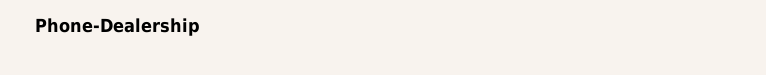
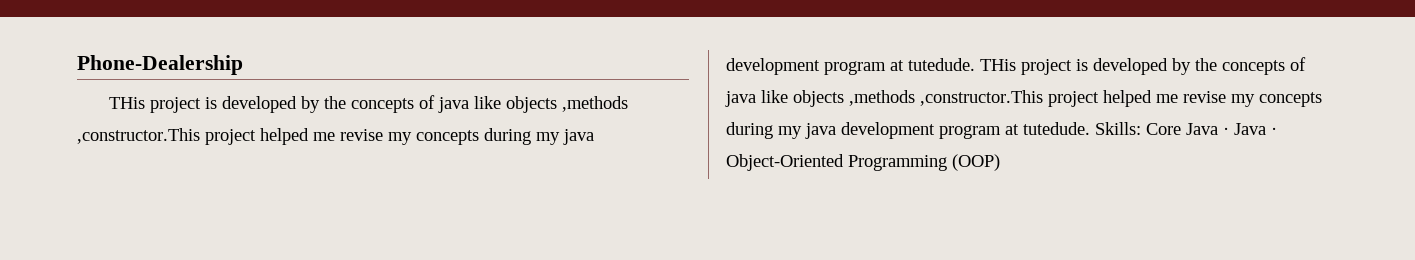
+ THis project is developed by the concepts of java like objects ,methods ,constructor.This project helped me revise my concepts during my java development program at tutedude. THis project is developed by the concepts of java like objects ,methods ,constructor.This project helped me revise my concepts during my java development program at tutedude. Skills: Core Java · Java · Object-Oriented Programming (OOP)

